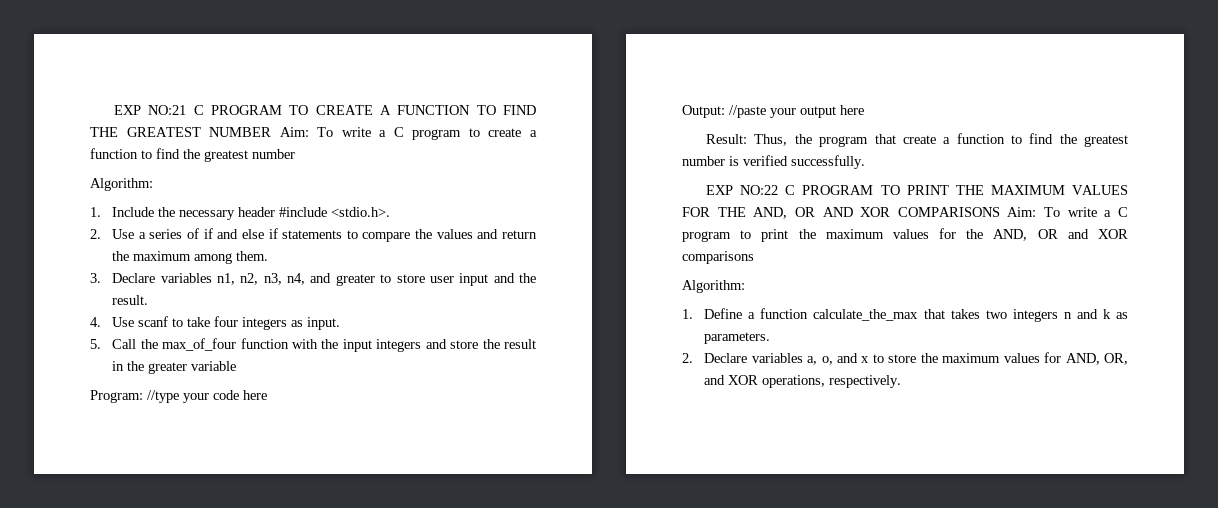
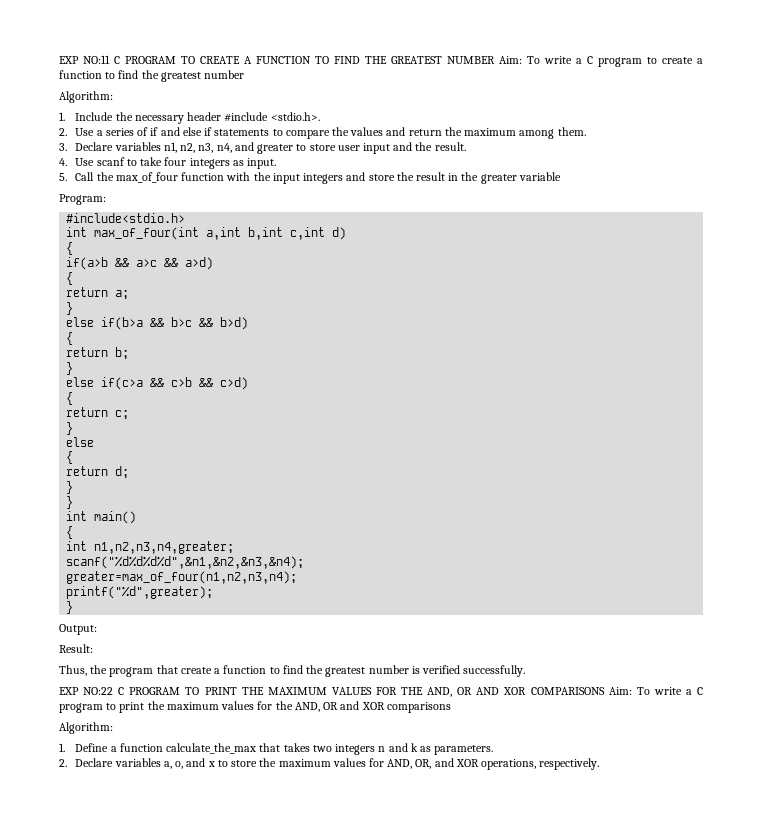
- EXP NO:21 C PROGRAM TO CREATE A FUNCTION TO FIND THE GREATEST NUMBER Aim: To write a C program to create a function to find the greatest number
+ EXP NO:11 C PROGRAM TO CREATE A FUNCTION TO FIND THE GREATEST NUMBER Aim: To write a C program to create a function to find the greatest number
- Program: //type your code here
- Output: //paste your output here
+ Program:
+ #include<stdio.h>
+ int max_of_four(int a,int b,int c,int d)
+ {
+ if(a>b && a>c && a>d)
+ {
+ return a;
+ }
+ else if(b>a && b>c && b>d)
+ {
+ return b;
+ }
+ else if(c>a && c>b && c>d)
+ {
+ return c;
+ }
+ else
+ {
+ return d;
+ }
+ }
+ int main()
+ {
+ int n1,n2,n3,n4,greater;
+ scanf("%d%d%d%d",&n1,&n2,&n3,&n4);
+ greater=max_of_four(n1,n2,n3,n4);
+ printf("%d",greater);
+ }
+ Output:
- Result: Thus, the program that create a function to find the greatest number is verified successfully.
+ Result:
+ Thus, the program that create a function to find the greatest number is verified successfully.

